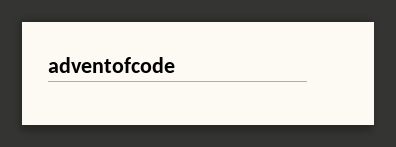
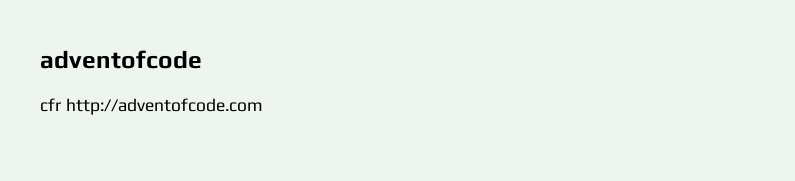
+ cfr http://adventofcode.com

